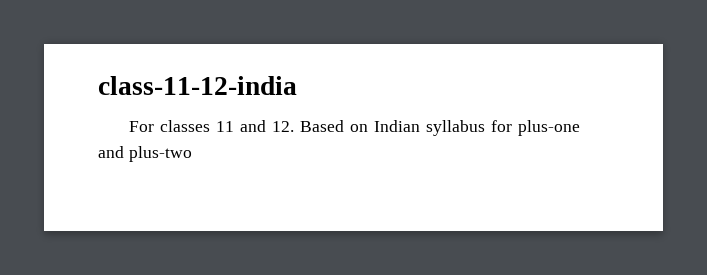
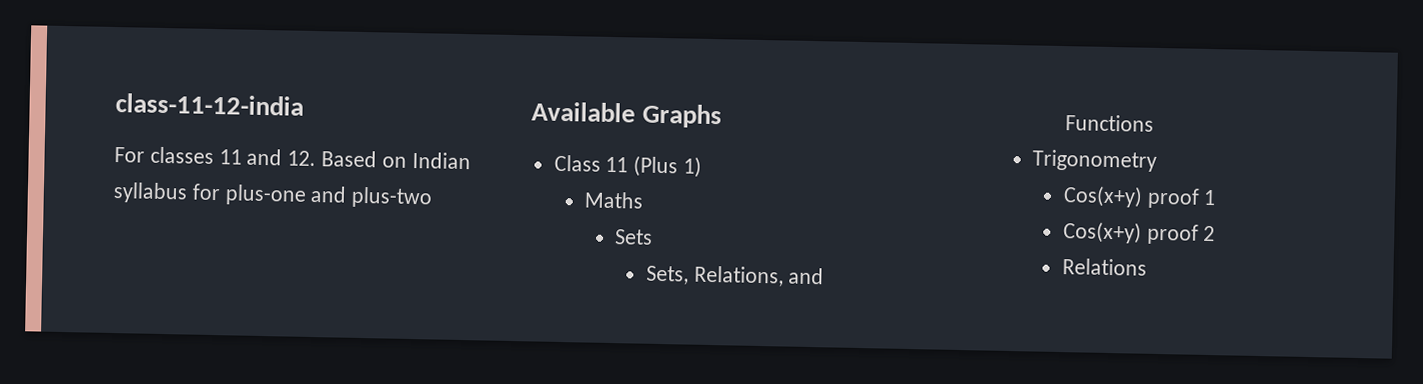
+ Available Graphs
+ Class 11 (Plus 1)
+ Maths
+ Sets
+ Sets, Relations, and Functions
+ Trigonometry
+ Cos(x+y) proof 1
+ Cos(x+y) proof 2
+ Relations

